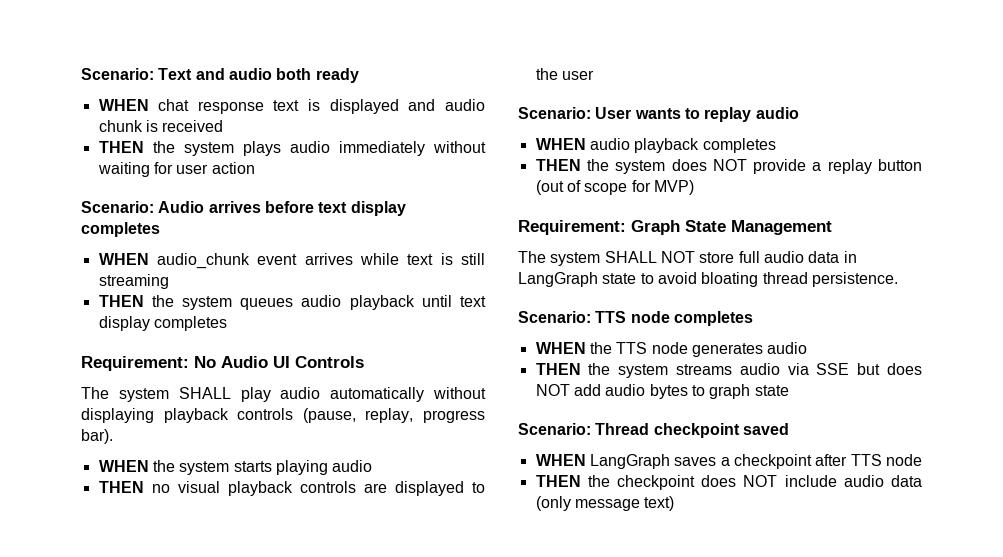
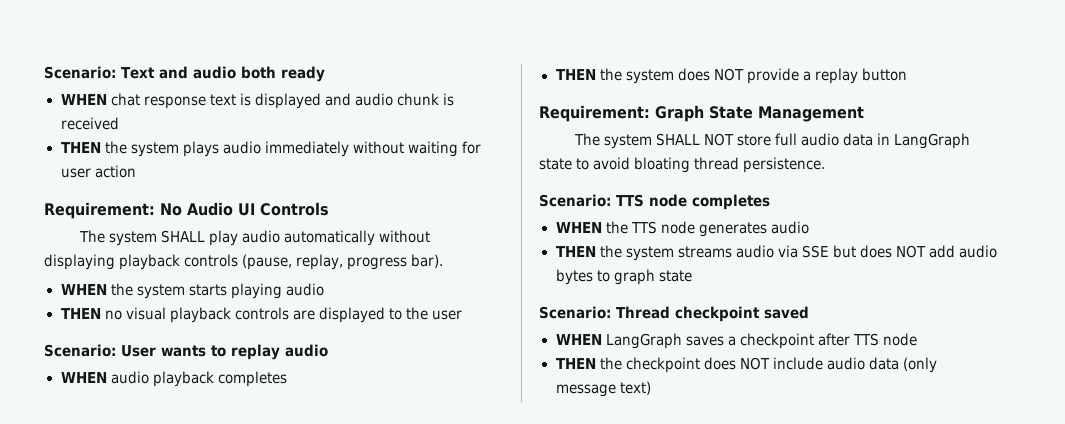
- Scenario: Audio arrives before text display completes
- WHEN audio_chunk event arrives while text is still streaming
- THEN the system queues audio playback until text display completes
- THEN the system does NOT provide a replay button (out of scope for MVP)
+ THEN the system does NOT provide a replay button

